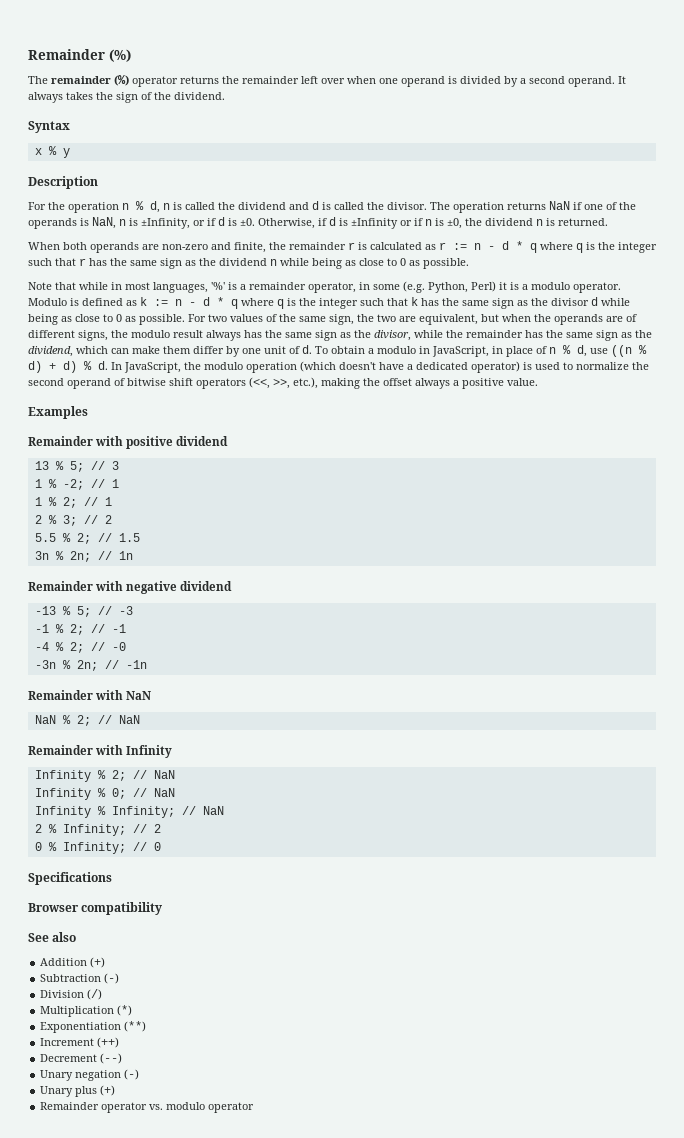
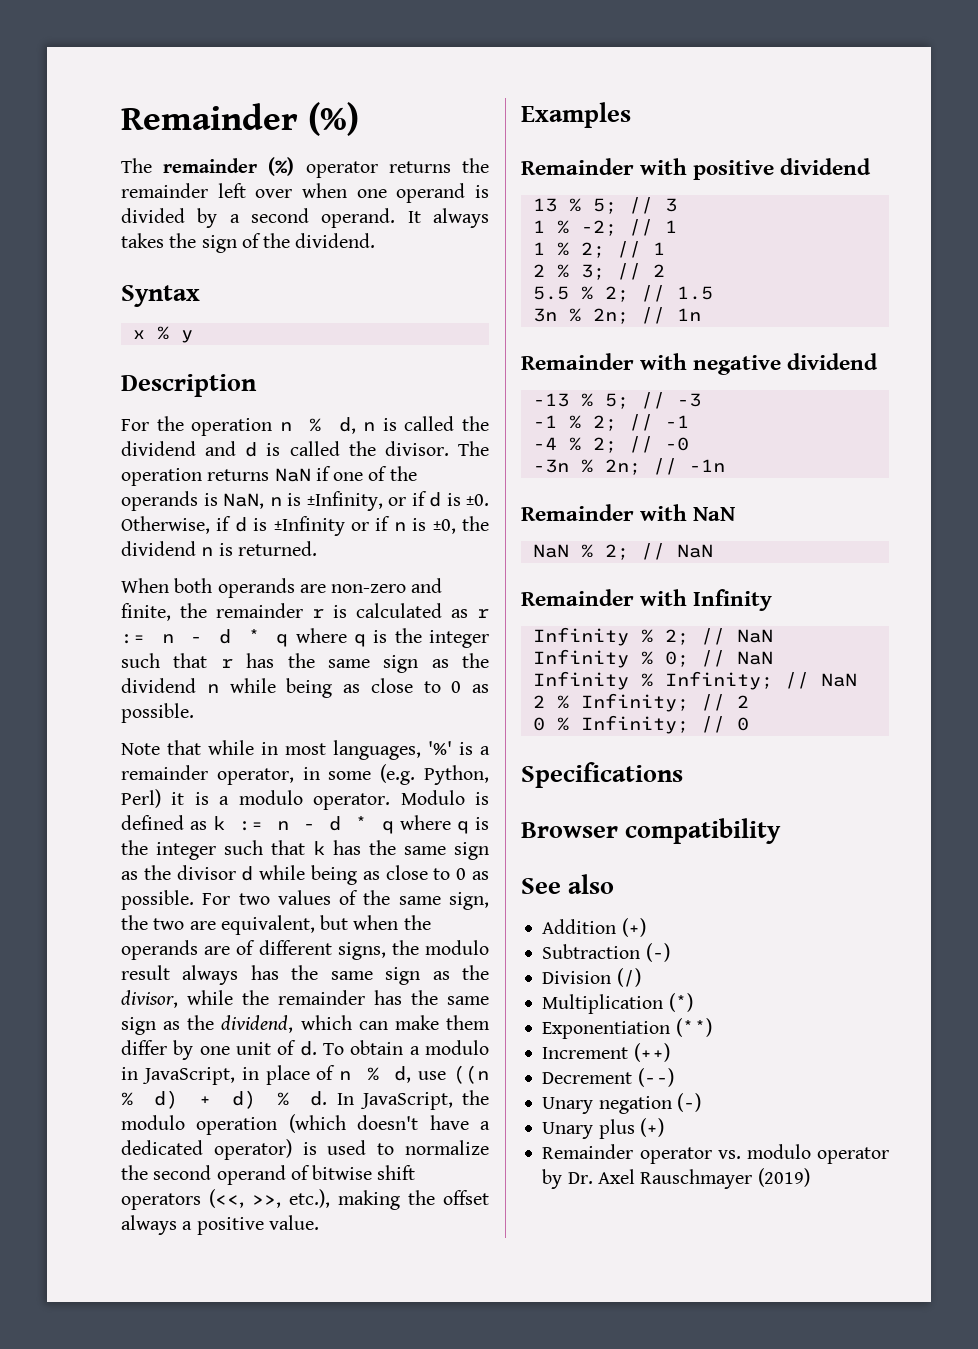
- Remainder operator vs. modulo operator
+ Remainder operator vs. modulo operator by Dr. Axel Rauschmayer (2019)

